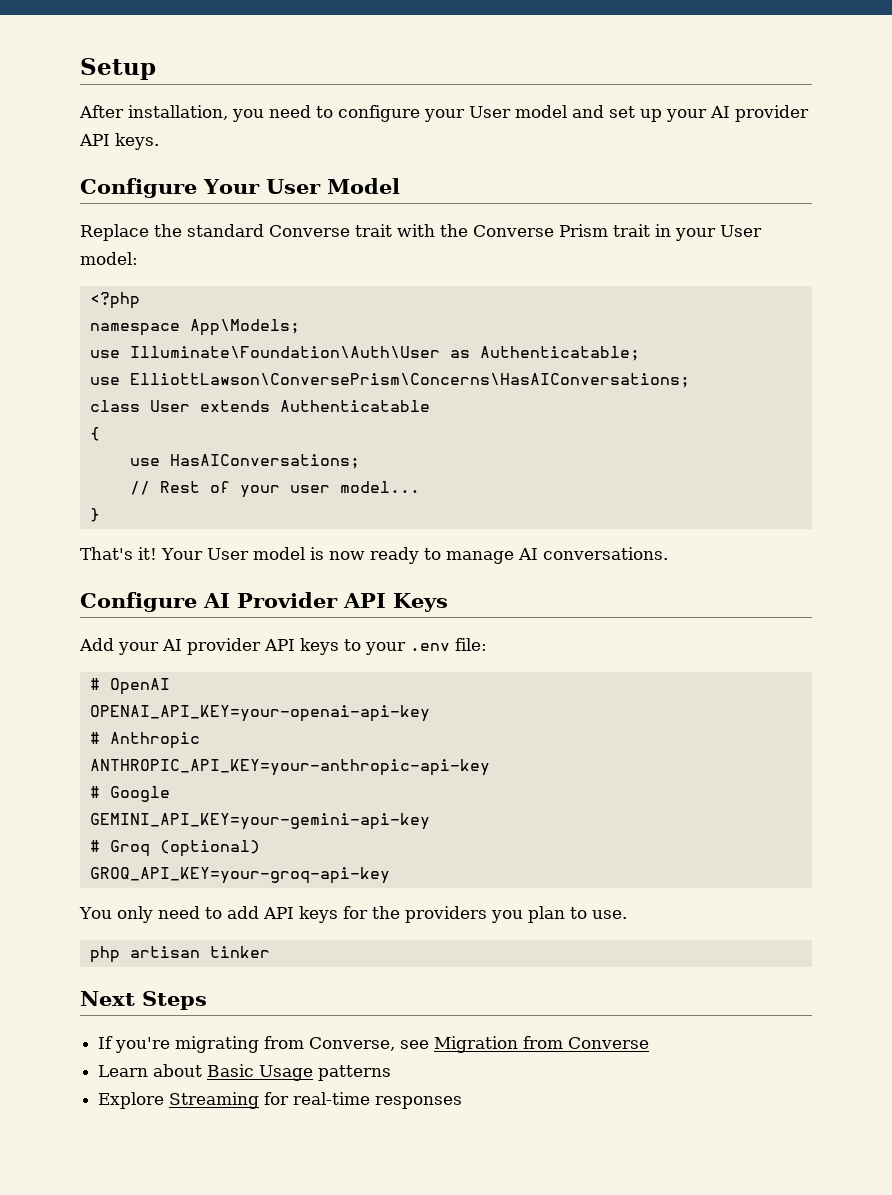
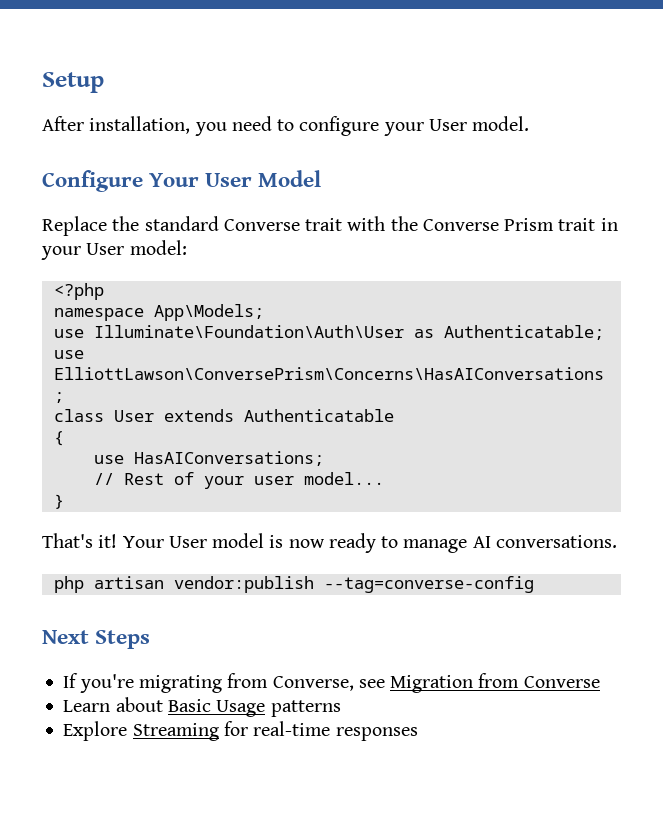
- After installation, you need to configure your User model and set up your AI provider API keys.
+ After installation, you need to configure your User model.
- Configure AI Provider API Keys
- Add your AI provider API keys to your .env file:
- # OpenAI
- OPENAI_API_KEY=your-openai-api-key
- # Anthropic
- ANTHROPIC_API_KEY=your-anthropic-api-key
- # Google
- GEMINI_API_KEY=your-gemini-api-key
- # Groq (optional)
- GROQ_API_KEY=your-groq-api-key
- You only need to add API keys for the providers you plan to use.
- php artisan tinker
+ php artisan vendor:publish --tag=converse-config

